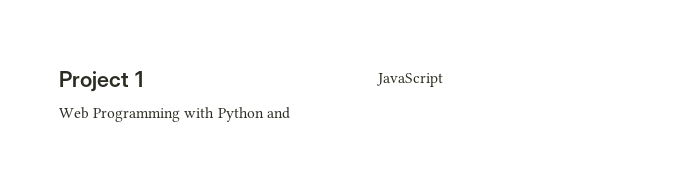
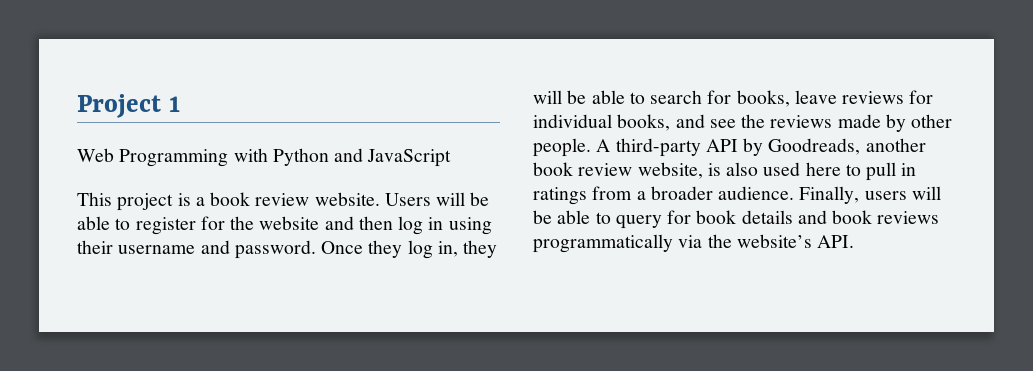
+ This project is a book review website. Users will be able to register for the website and then log in using their username and password. Once they log in, they will be able to search for books, leave reviews for individual books, and see the reviews made by other people. A third-party API by Goodreads, another book review website, is also used here to pull in ratings from a broader audience. Finally, users will be able to query for book details and book reviews programmatically via the website’s API.

